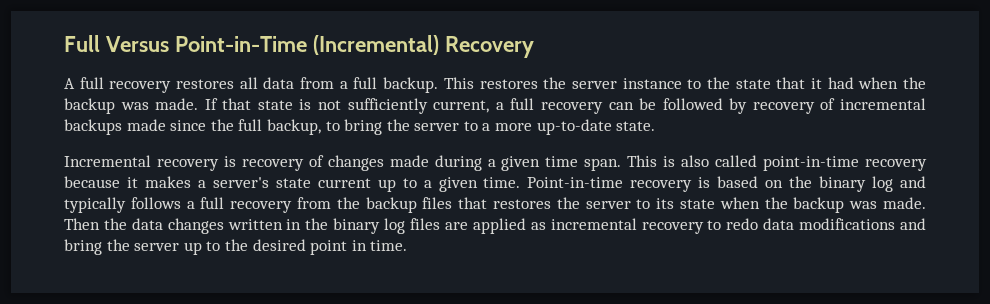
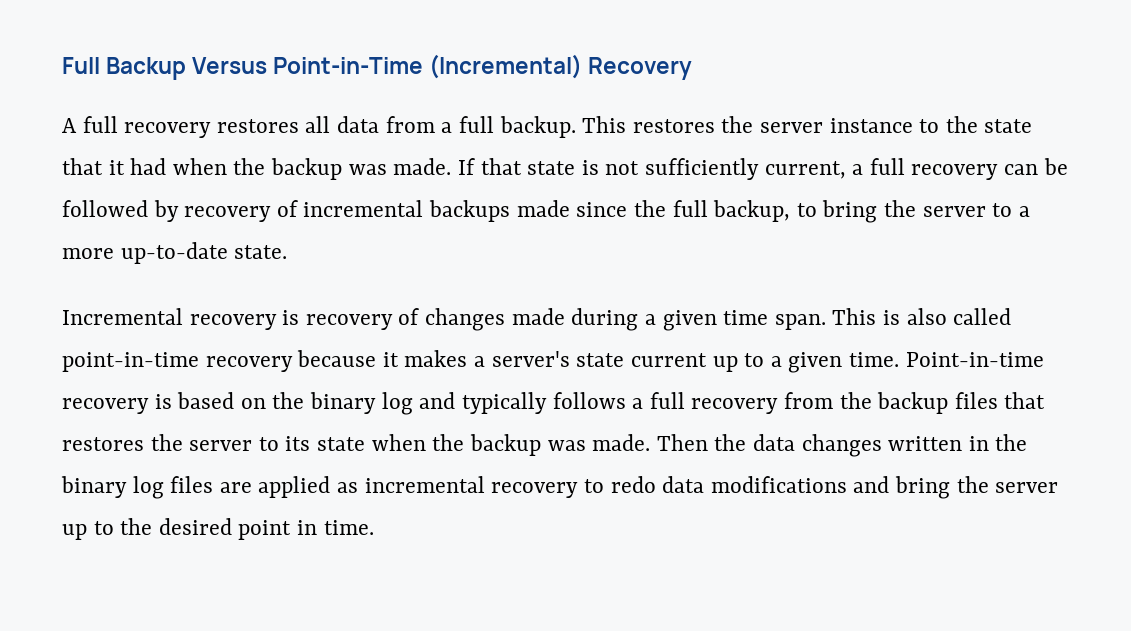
- Full Versus Point-in-Time (Incremental) Recovery
+ Full Backup Versus Point-in-Time (Incremental) Recovery

